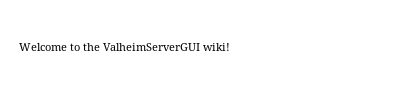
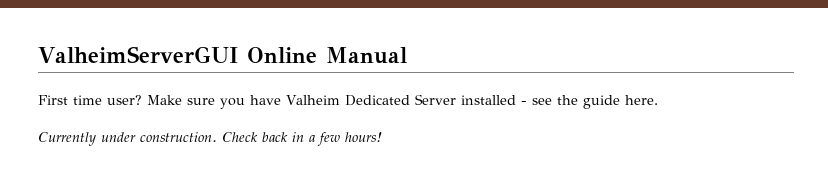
- Welcome to the ValheimServerGUI wiki!
+ ValheimServerGUI Online Manual
+ First time user? Make sure you have Valheim Dedicated Server installed - see the guide here.
+ Currently under construction. Check back in a few hours!

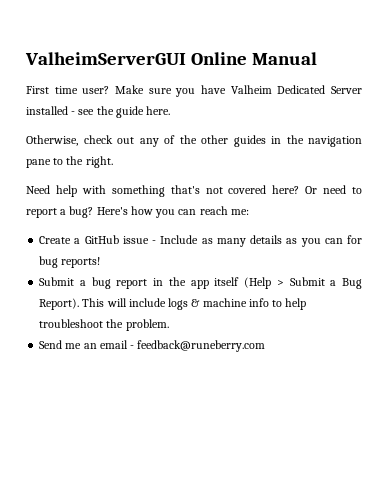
- Currently under construction. Check back in a few hours!
+ Otherwise, check out any of the other guides in the navigation pane to the right.
+ Need help with something that's not covered here? Or need to report a bug? Here's how you can reach me:
+ Create a GitHub issue - Include as many details as you can for bug reports!
+ Submit a bug report in the app itself (Help > Submit a Bug Report). This will include logs & machine info to help troubleshoot the problem.
+ Send me an email - feedback@runeberry.com

